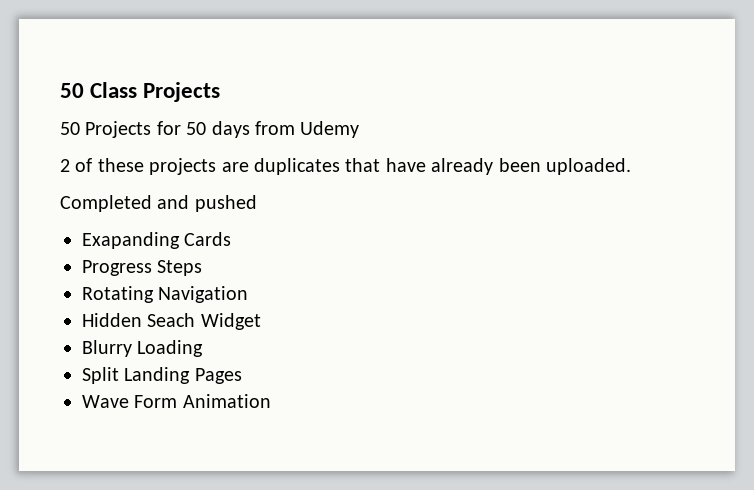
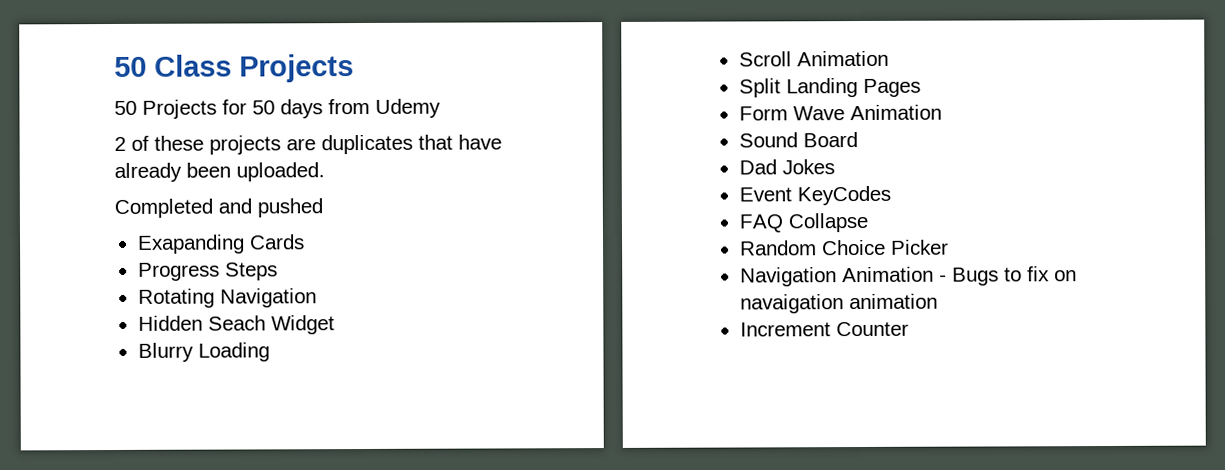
+ Scroll Animation
- Wave Form Animation
+ Form Wave Animation
+ Sound Board
+ Dad Jokes
+ Event KeyCodes
+ FAQ Collapse
+ Random Choice Picker
+ Navigation Animation - Bugs to fix on navaigation animation
+ Increment Counter

